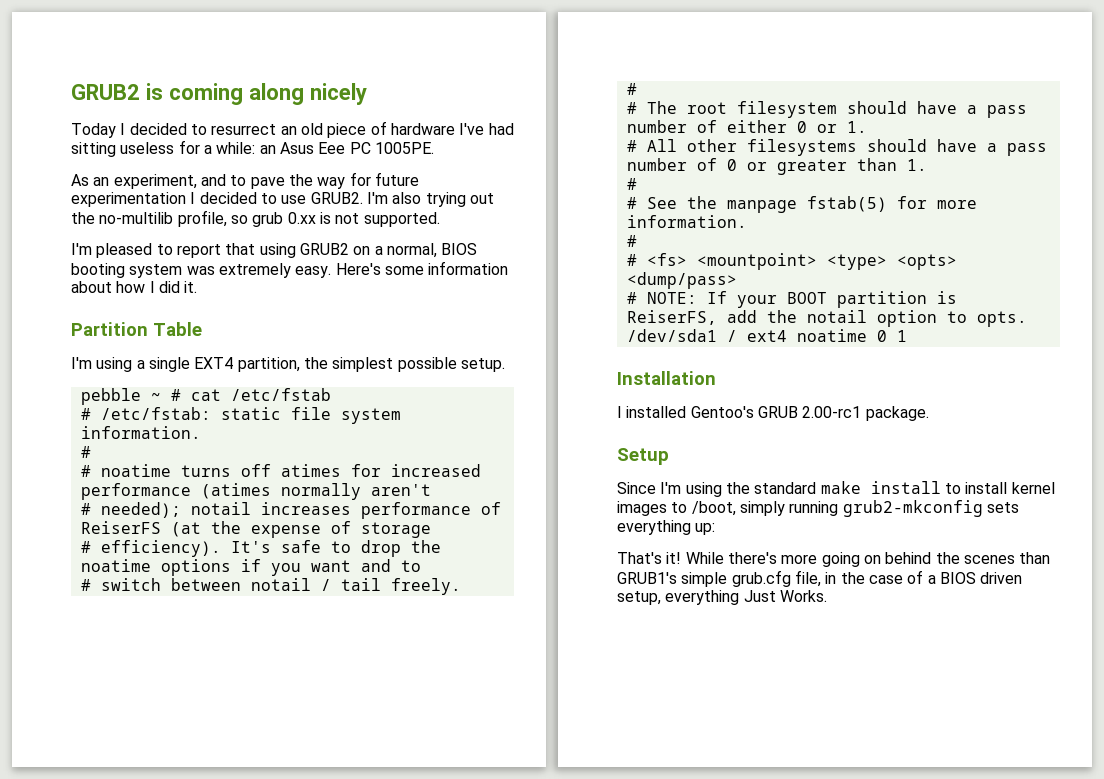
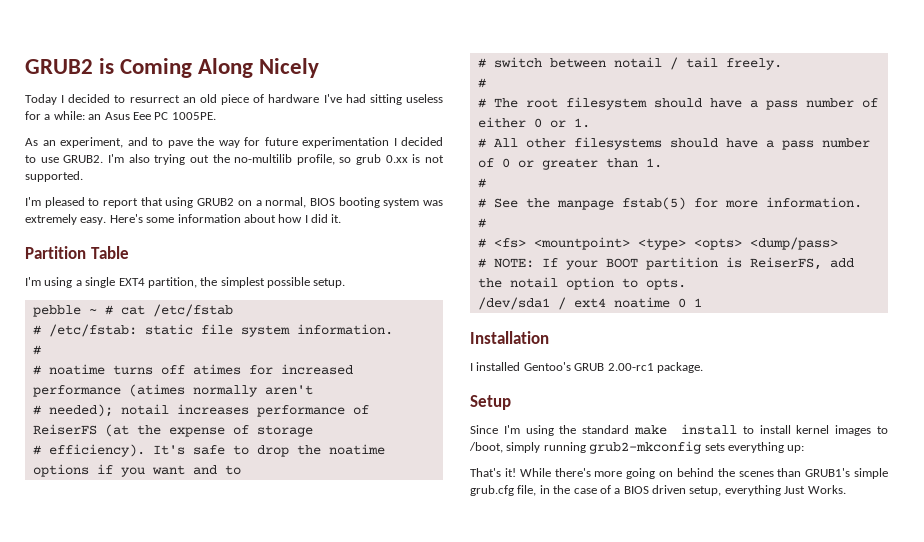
- GRUB2 is coming along nicely
+ GRUB2 is Coming Along Nicely

